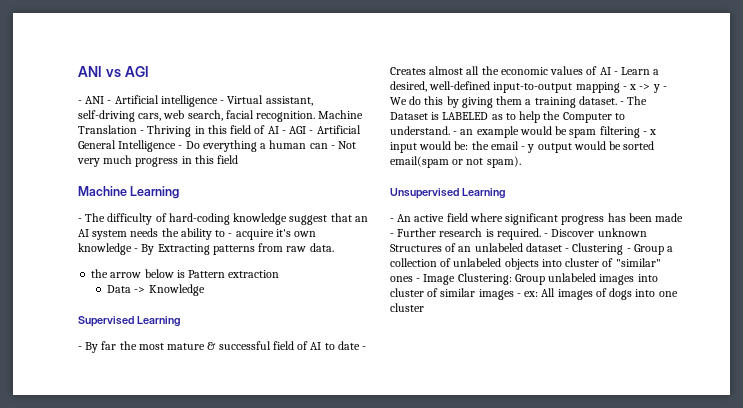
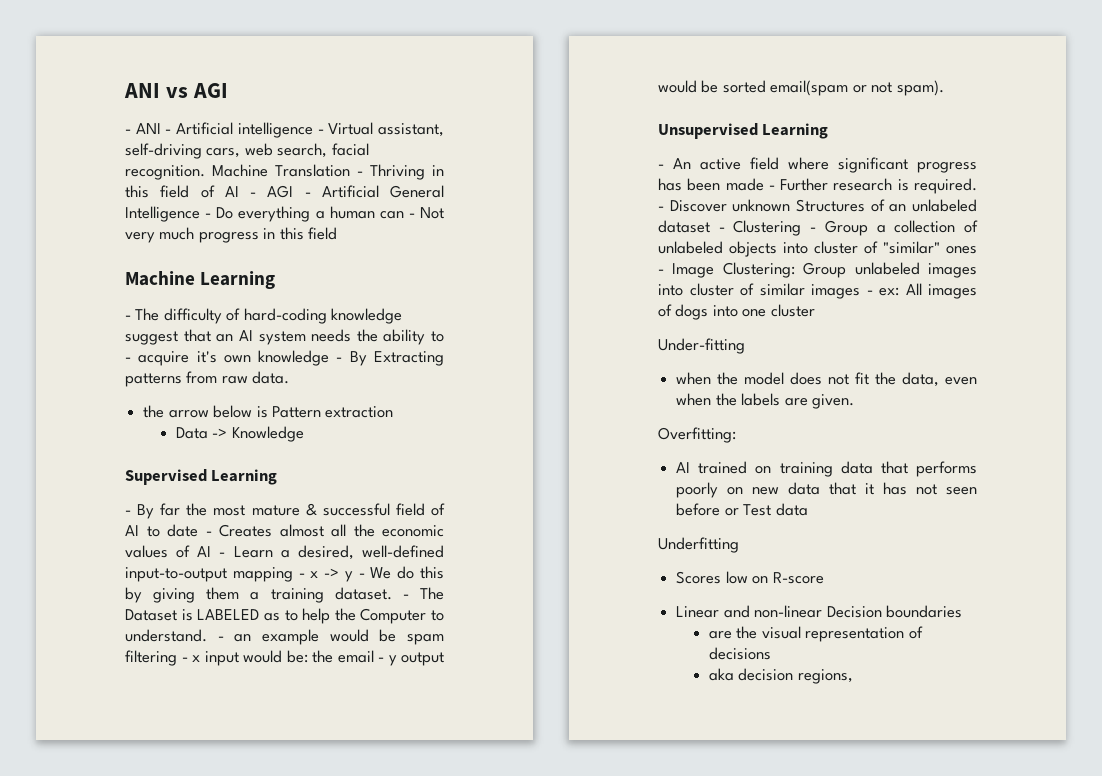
+ Under-fitting
+ when the model does not fit the data, even when the labels are given.
+ Overfitting:
+ AI trained on training data that performs poorly on new data that it has not seen before or Test data
+ Underfitting
+ Scores low on R-score
+ Linear and non-linear Decision boundaries
+ are the visual representation of decisions
+ aka decision regions,

